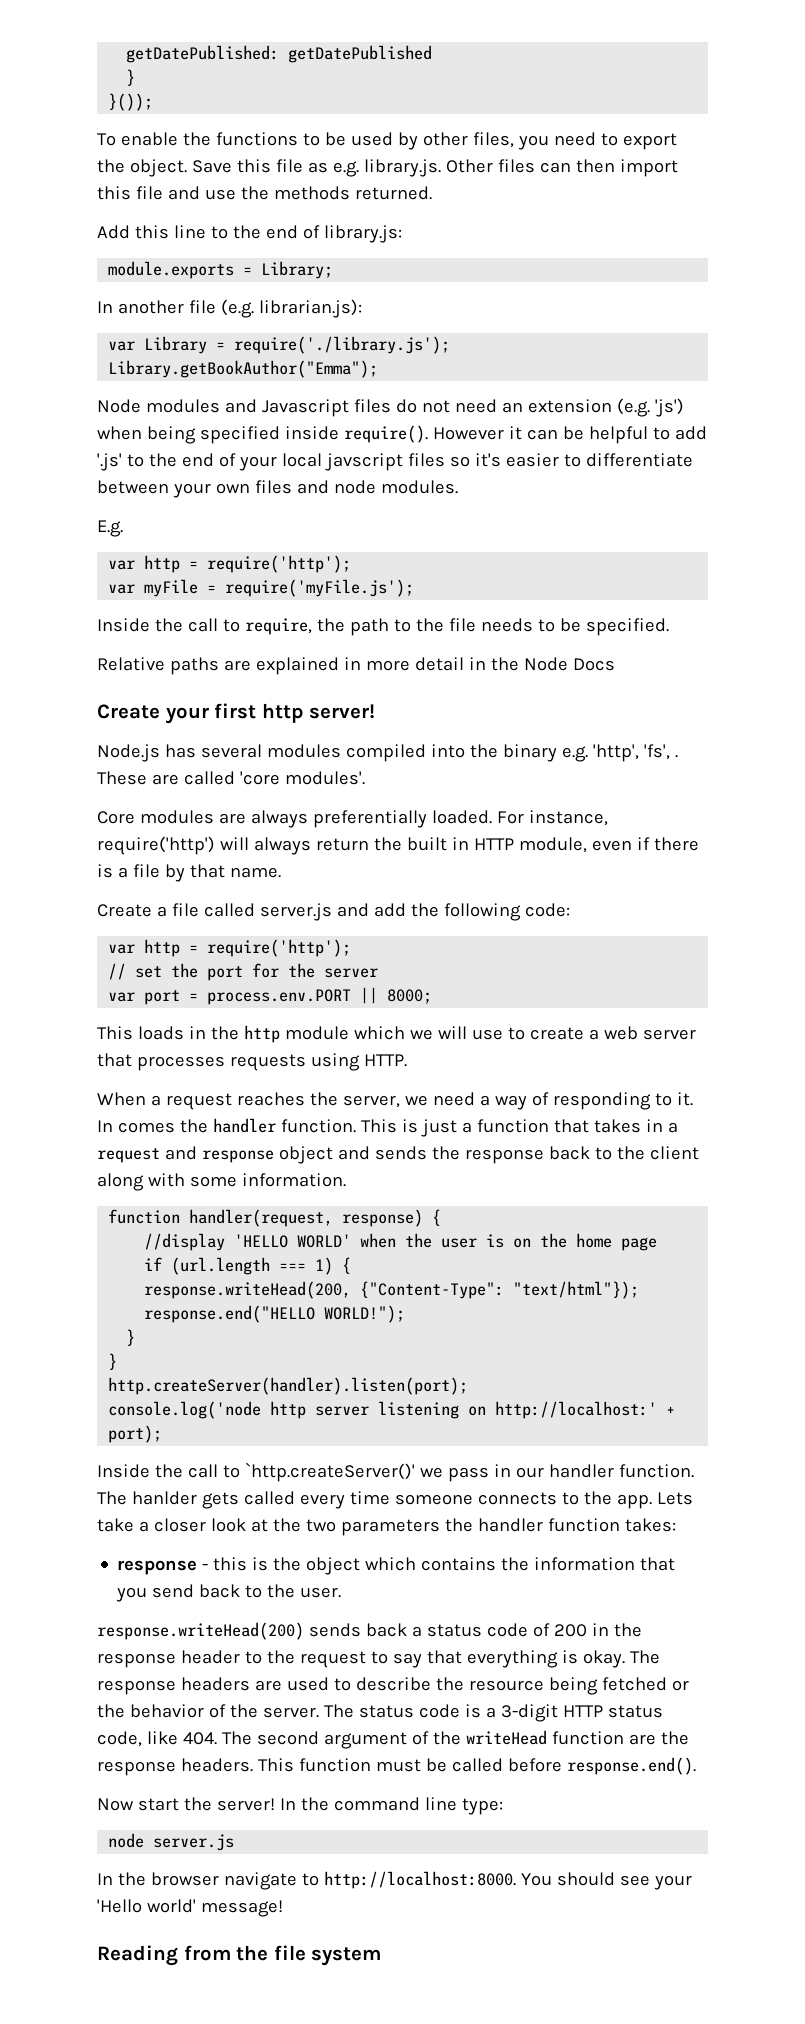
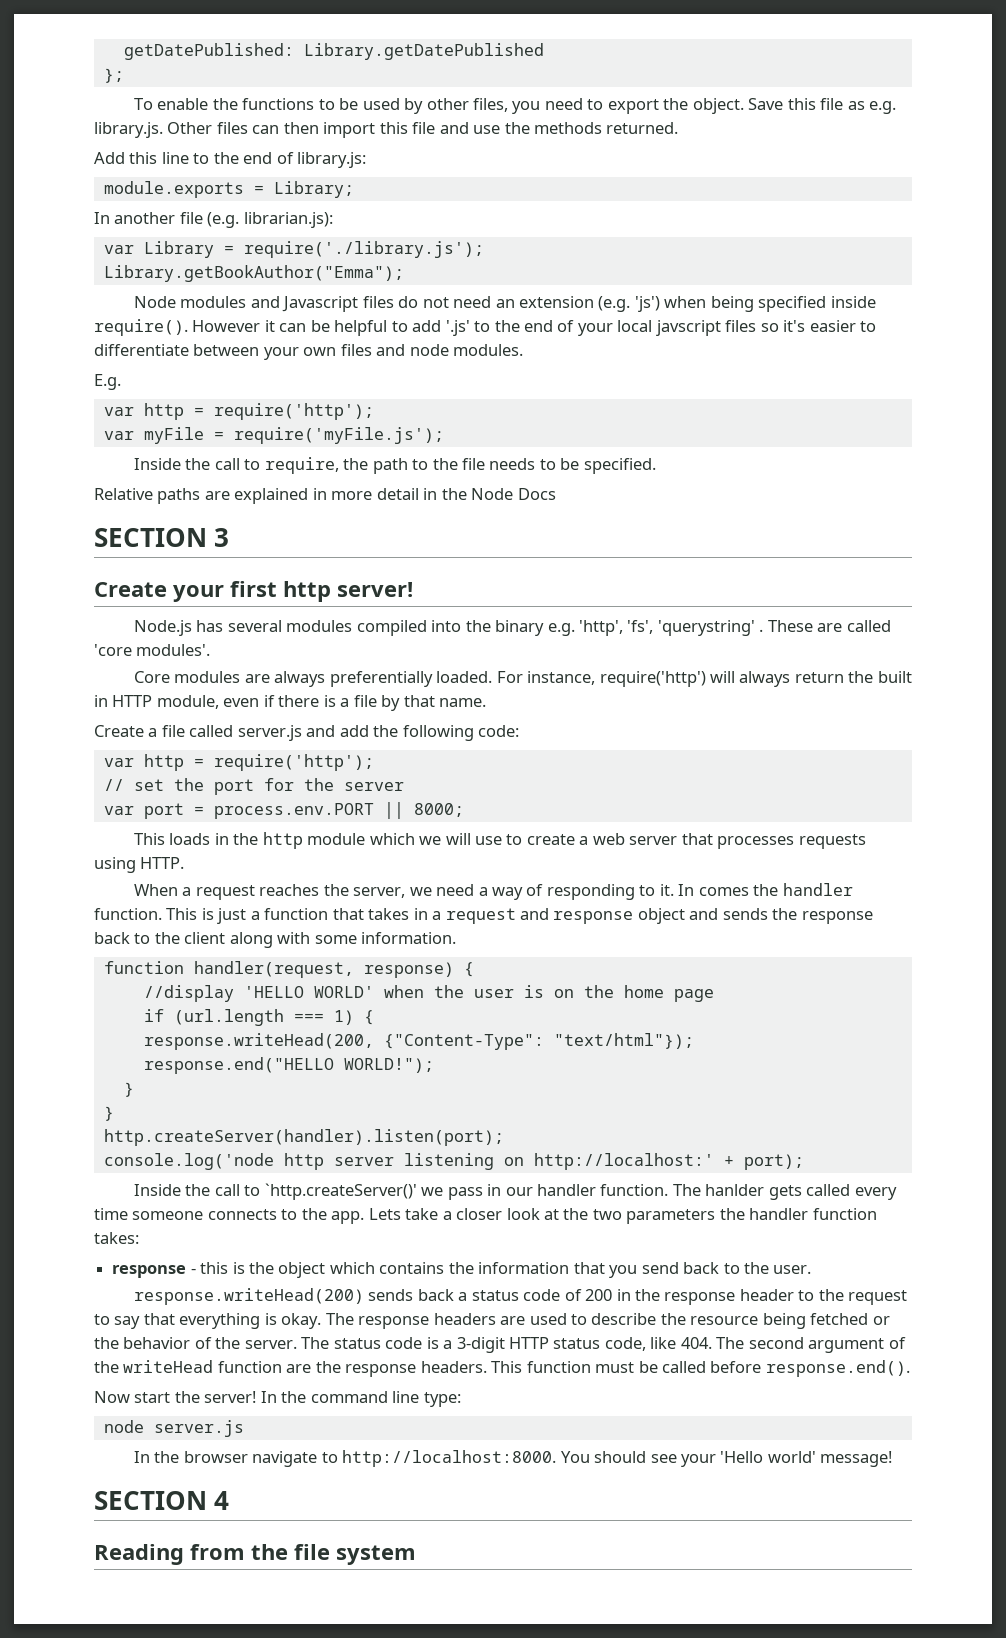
- getDatePublished: getDatePublished
- }
- }());
+ getDatePublished: Library.getDatePublished
+ };
+ SECTION 3
- Node.js has several modules compiled into the binary e.g. 'http', 'fs', .
+ Node.js has several modules compiled into the binary e.g. 'http', 'fs', 'querystring' .
+ SECTION 4

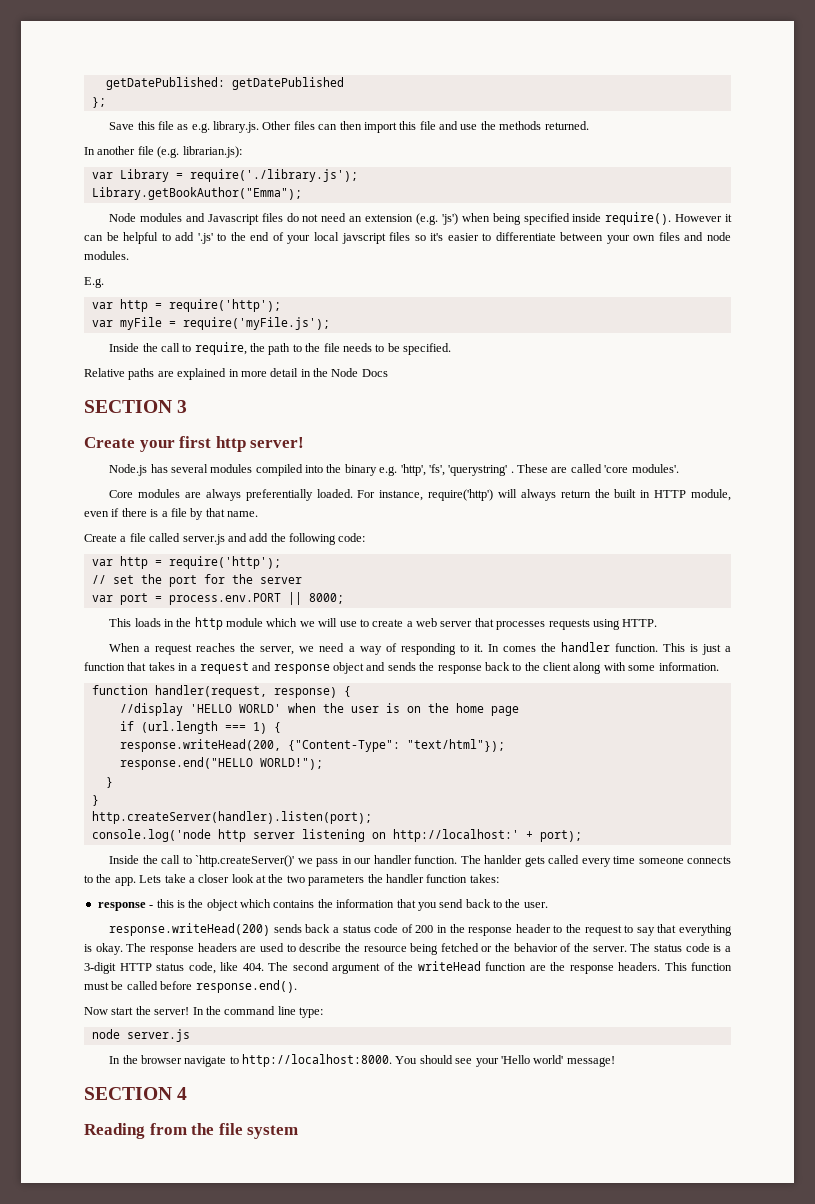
- getDatePublished: Library.getDatePublished
+ getDatePublished: getDatePublished
- To enable the functions to be used by other files, you need to export the object.
- Add this line to the end of library.js:
- module.exports = Library;

